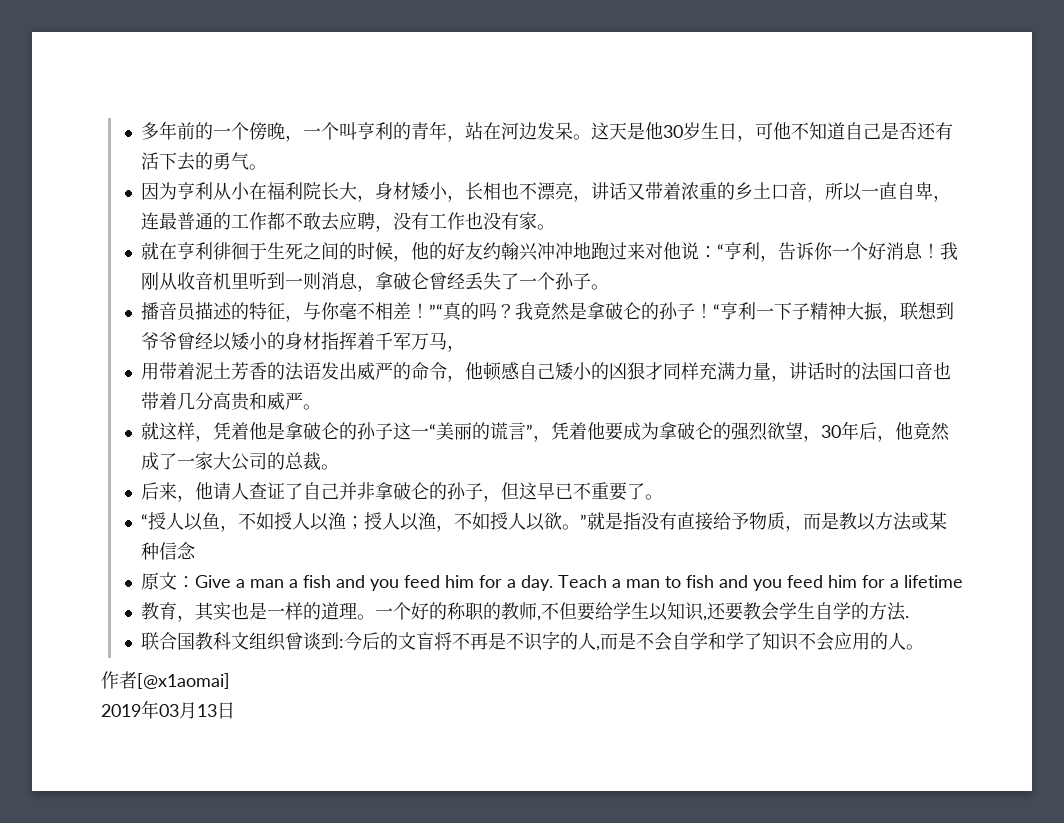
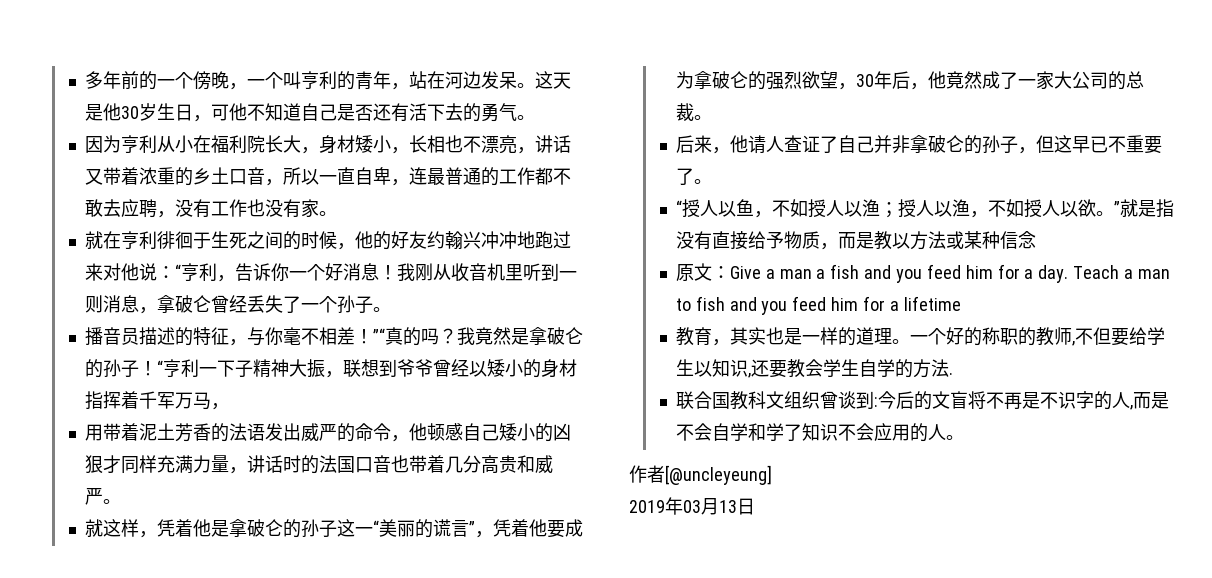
- 作者[@x1aomai]
+ 作者[@uncleyeung]

